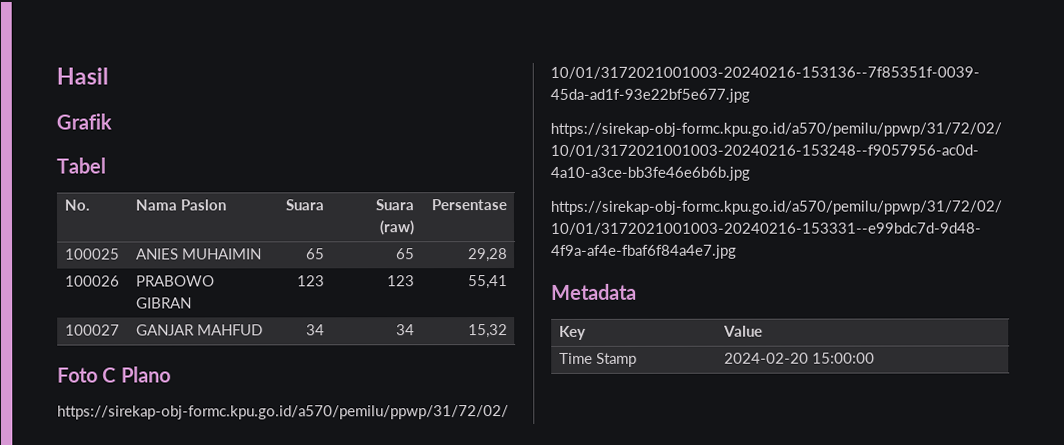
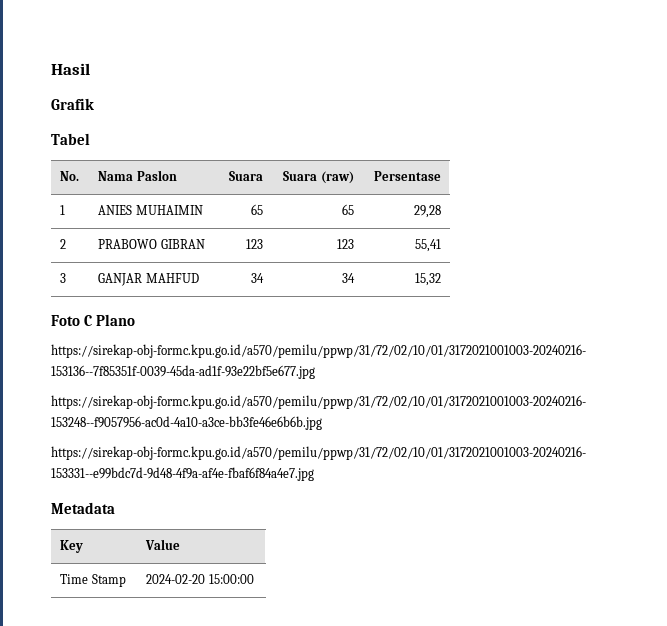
- 100025 | ANIES MUHAIMIN | 65 | 65 | 29,28
+ 1 | ANIES MUHAIMIN | 65 | 65 | 29,28
- 100026 | PRABOWO GIBRAN | 123 | 123 | 55,41
+ 2 | PRABOWO GIBRAN | 123 | 123 | 55,41
- 100027 | GANJAR MAHFUD | 34 | 34 | 15,32
+ 3 | GANJAR MAHFUD | 34 | 34 | 15,32

